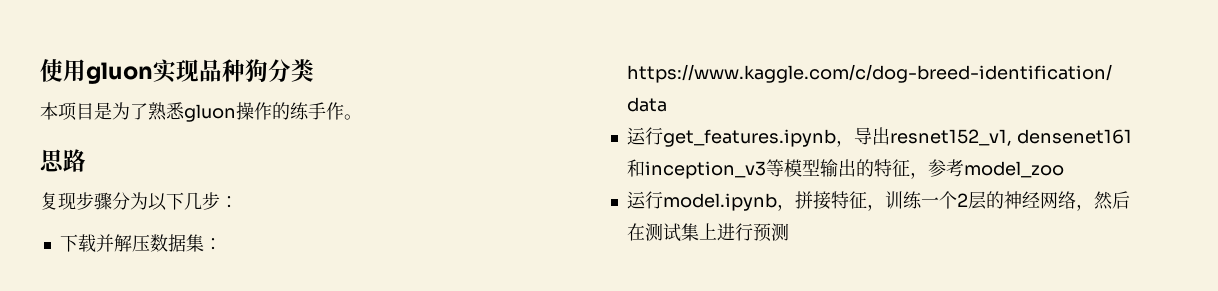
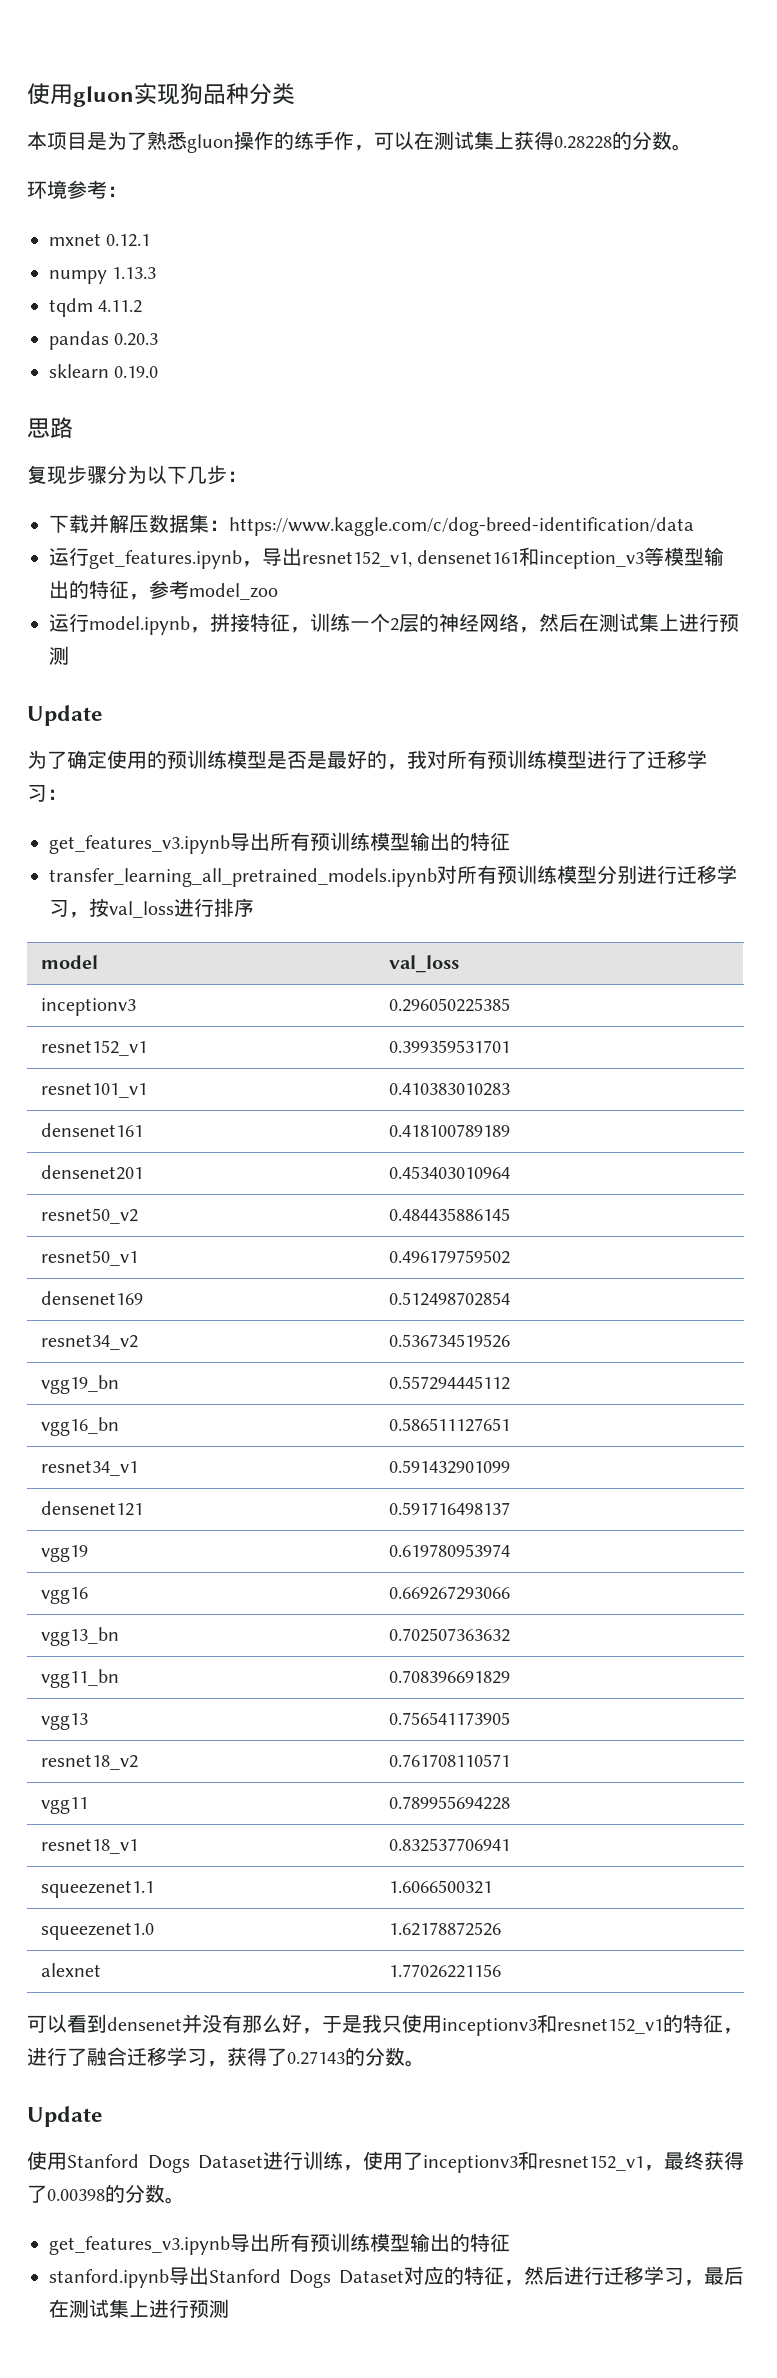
- 使用gluon实现品种狗分类
+ 使用gluon实现狗品种分类
- 本项目是为了熟悉gluon操作的练手作。
+ 本项目是为了熟悉gluon操作的练手作，可以在测试集上获得0.28228的分数。
+ 环境参考：
+ mxnet 0.12.1
+ numpy 1.13.3
+ tqdm 4.11.2
+ pandas 0.20.3
+ sklearn 0.19.0
  运行model.ipynb，拼接特征，训练一个2层的神经网络，然后在测试集上进行预测
+ Update
+ 为了确定使用的预训练模型是否是最好的，我对所有预训练模型进行了迁移学习：
+ get_features_v3.ipynb导出所有预训练模型输出的特征
+ transfer_learning_all_pretrained_models.ipynb对所有预训练模型分别进行迁移学习，按val_loss进行排序
+ model | val_loss
+ inceptionv3 | 0.296050225385
+ resnet152_v1 | 0.399359531701
+ resnet101_v1 | 0.410383010283
+ densenet161 | 0.418100789189
+ densenet201 | 0.453403010964
+ resnet50_v2 | 0.484435886145
+ resnet50_v1 | 0.496179759502
+ densenet169 | 0.512498702854
+ resnet34_v2 | 0.536734519526
+ vgg19_bn | 0.557294445112
+ vgg16_bn | 0.586511127651
+ resnet34_v1 | 0.591432901099
+ densenet121 | 0.591716498137
+ vgg19 | 0.619780953974
+ vgg16 | 0.669267293066
+ vgg13_bn | 0.702507363632
+ vgg11_bn | 0.708396691829
+ vgg13 | 0.756541173905
+ resnet18_v2 | 0.761708110571
+ vgg11 | 0.789955694228
+ resnet18_v1 | 0.832537706941
+ squeezenet1.1 | 1.6066500321
+ squeezenet1.0 | 1.62178872526
+ alexnet | 1.77026221156
+ 可以看到densenet并没有那么好，于是我只使用inceptionv3和resnet152_v1的特征，进行了融合迁移学习，获得了0.27143的分数。
+ Update
+ 使用Stanford Dogs Dataset进行训练，使用了inceptionv3和resnet152_v1，最终获得了0.00398的分数。
+ get_features_v3.ipynb导出所有预训练模型输出的特征
+ stanford.ipynb导出Stanford Dogs Dataset对应的特征，然后进行迁移学习，最后在测试集上进行预测

